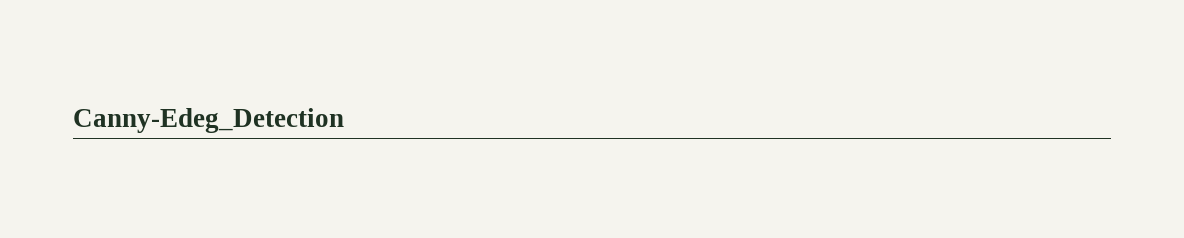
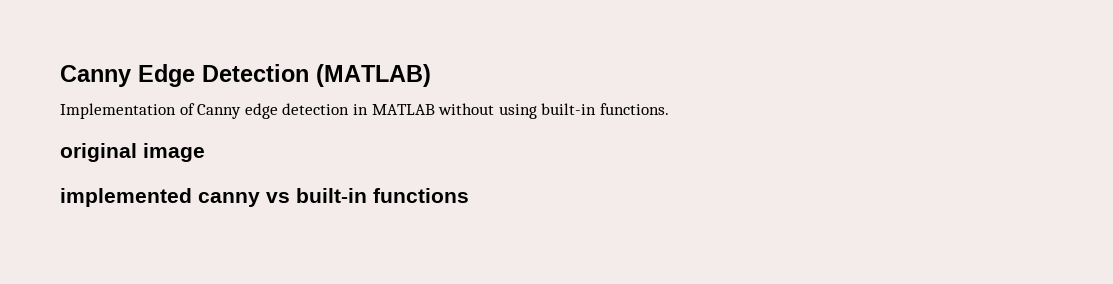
- Canny-Edeg_Detection
+ Canny Edge Detection (MATLAB)
+ Implementation of Canny edge detection in MATLAB without using built-in functions.
+ original image
+ implemented canny vs built-in functions

